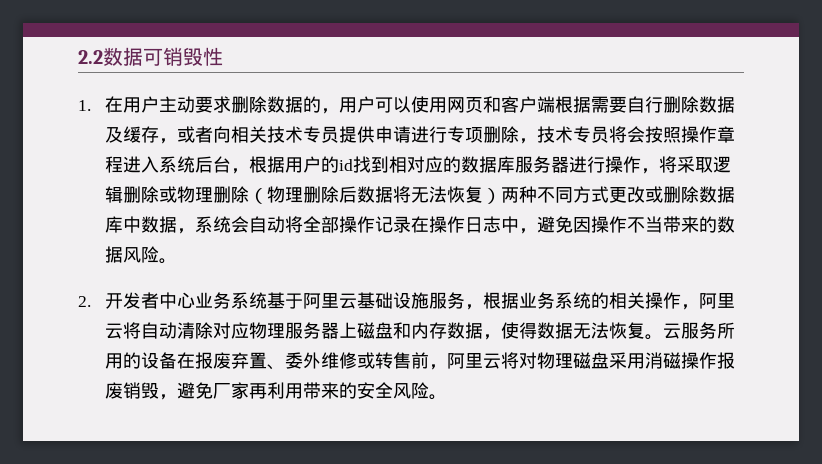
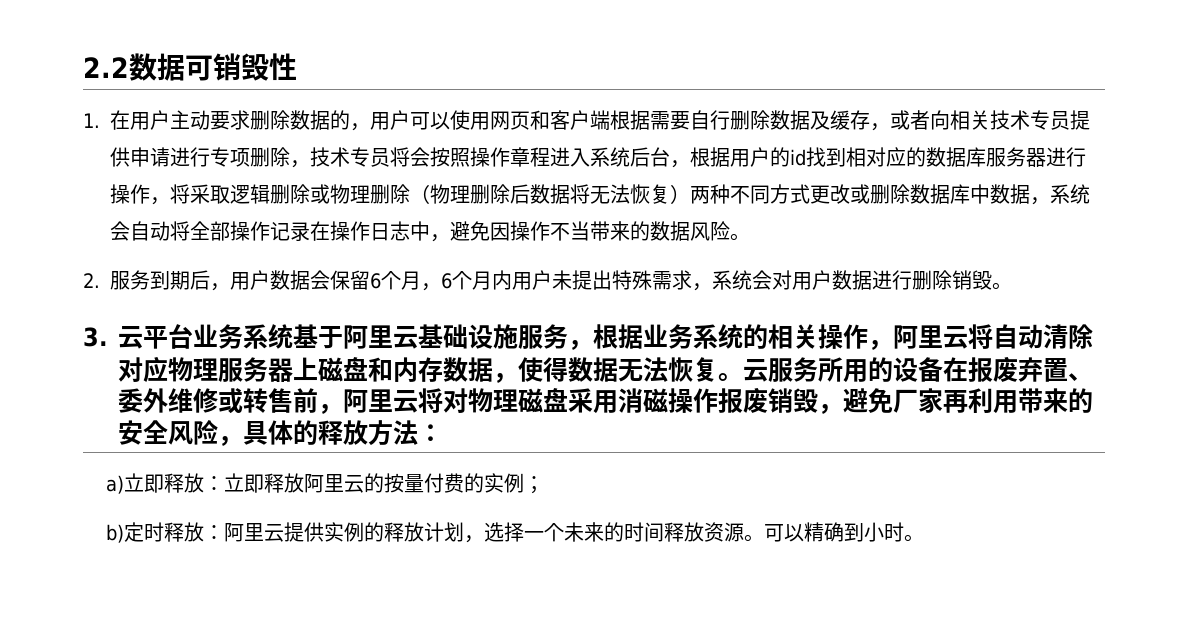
- 2.开发者中心业务系统基于阿里云基础设施服务，根据业务系统的相关操作，阿里云将自动清除对应物理服务器上磁盘和内存数据，使得数据无法恢复。
+ 2.服务到期后，用户数据会保留6个月，6个月内用户未提出特殊需求，系统会对用户数据进行删除销毁。
+ 3.云平台业务系统基于阿里云基础设施服务，根据业务系统的相关操作，阿里云将自动清除对应物理服务器上磁盘和内存数据，使得数据无法恢复。
- 云服务所用的设备在报废弃置、委外维修或转售前，阿里云将对物理磁盘采用消磁操作报废销毁，避免厂家再利用带来的安全风险。
+ 云服务所用的设备在报废弃置、委外维修或转售前，阿里云将对物理磁盘采用消磁操作报废销毁，避免厂家再利用带来的安全风险，具体的释放方法：
+ a)立即释放：立即释放阿里云的按量付费的实例；
+ b)定时释放：阿里云提供实例的释放计划，选择一个未来的时间释放资源。可以精确到小时。

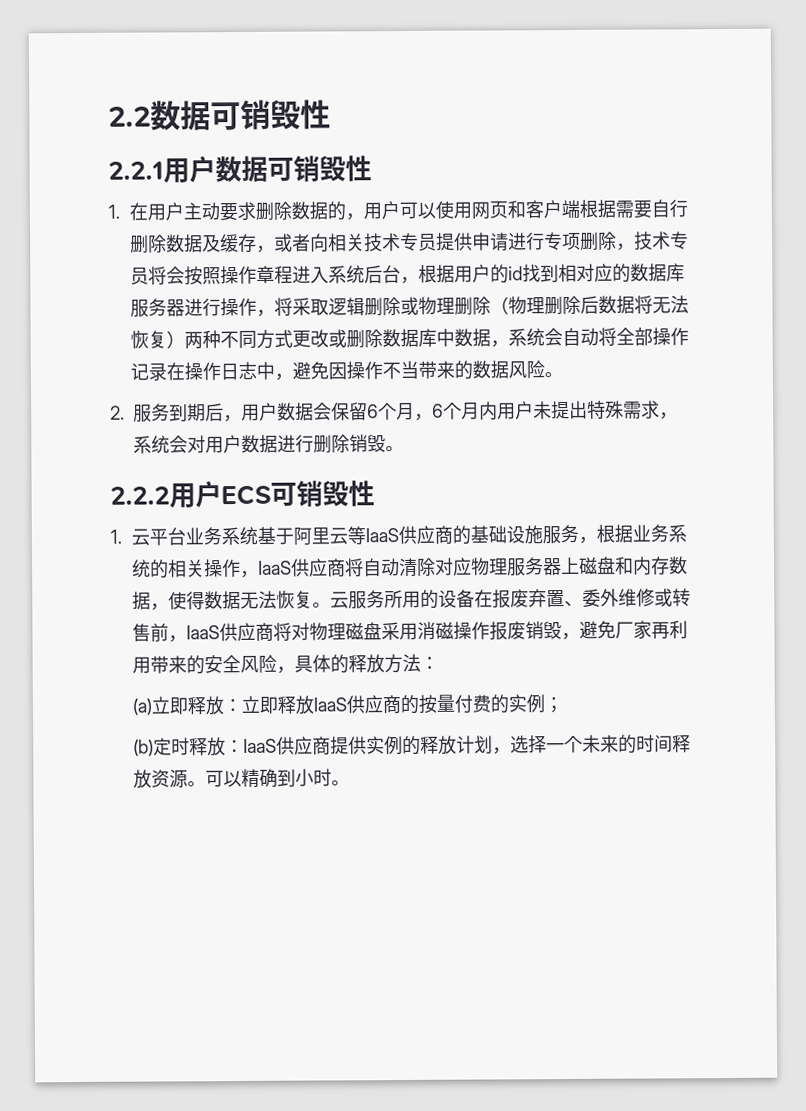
+ 2.2.1用户数据可销毁性
- 3.云平台业务系统基于阿里云基础设施服务，根据业务系统的相关操作，阿里云将自动清除对应物理服务器上磁盘和内存数据，使得数据无法恢复。
+ 2.2.2用户ECS可销毁性
+ 1.云平台业务系统基于阿里云等IaaS供应商的基础设施服务，根据业务系统的相关操作，IaaS供应商将自动清除对应物理服务器上磁盘和内存数据，使得数据无法恢复。
- 云服务所用的设备在报废弃置、委外维修或转售前，阿里云将对物理磁盘采用消磁操作报废销毁，避免厂家再利用带来的安全风险，具体的释放方法：
+ 云服务所用的设备在报废弃置、委外维修或转售前，IaaS供应商将对物理磁盘采用消磁操作报废销毁，避免厂家再利用带来的安全风险，具体的释放方法：
- a)立即释放：立即释放阿里云的按量付费的实例；
+ (a)立即释放：立即释放IaaS供应商的按量付费的实例；
- b)定时释放：阿里云提供实例的释放计划，选择一个未来的时间释放资源。
+ (b)定时释放：IaaS供应商提供实例的释放计划，选择一个未来的时间释放资源。

